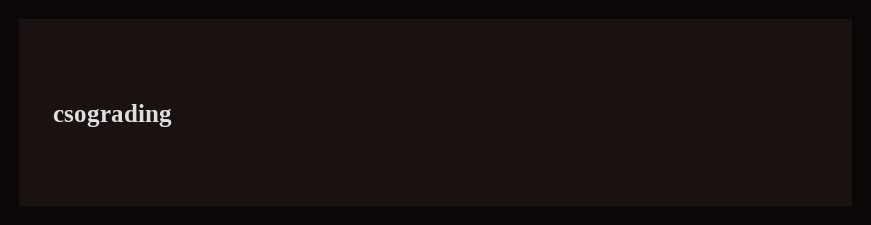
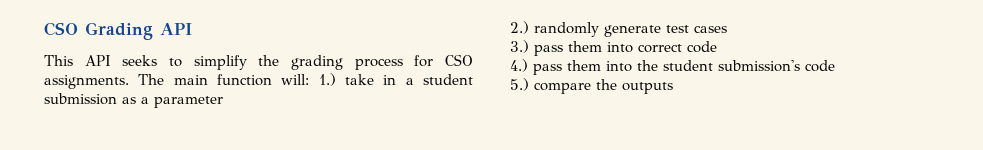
- csograding
+ CSO Grading API
+ This API seeks to simplify the grading process for CSO assignments. The main function will: 1.) take in a student submission as a parameter
+ 2.) randomly generate test cases
+ 3.) pass them into correct code
+ 4.) pass them into the student submission's code
+ 5.) compare the outputs

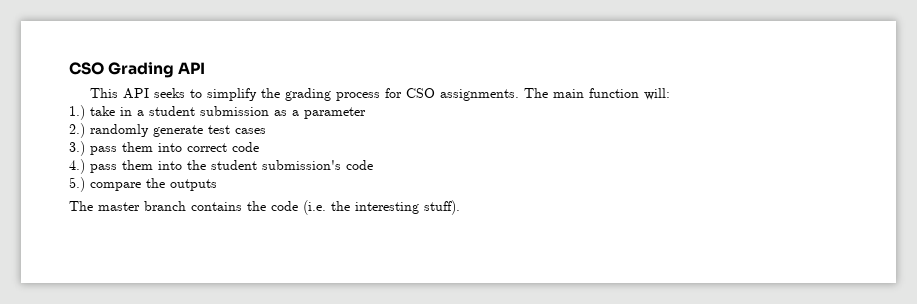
- The main function will: 1.) take in a student submission as a parameter
+ The main function will:
+ 1.) take in a student submission as a parameter
+ The master branch contains the code (i.e. the interesting stuff).

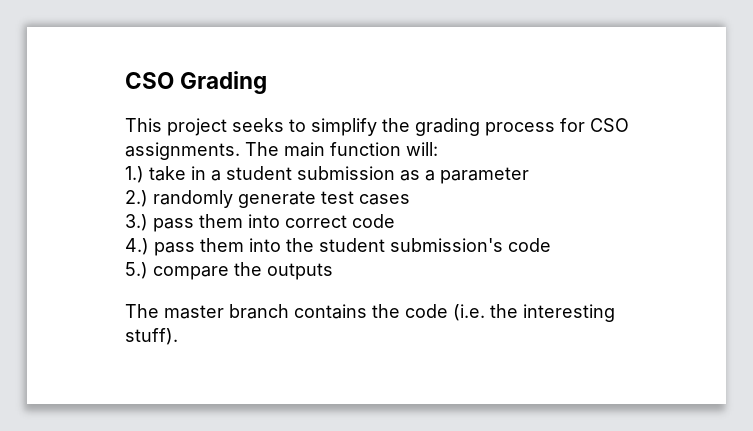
- CSO Grading API
+ CSO Grading
- This API seeks to simplify the grading process for CSO assignments.
+ This project seeks to simplify the grading process for CSO assignments.

